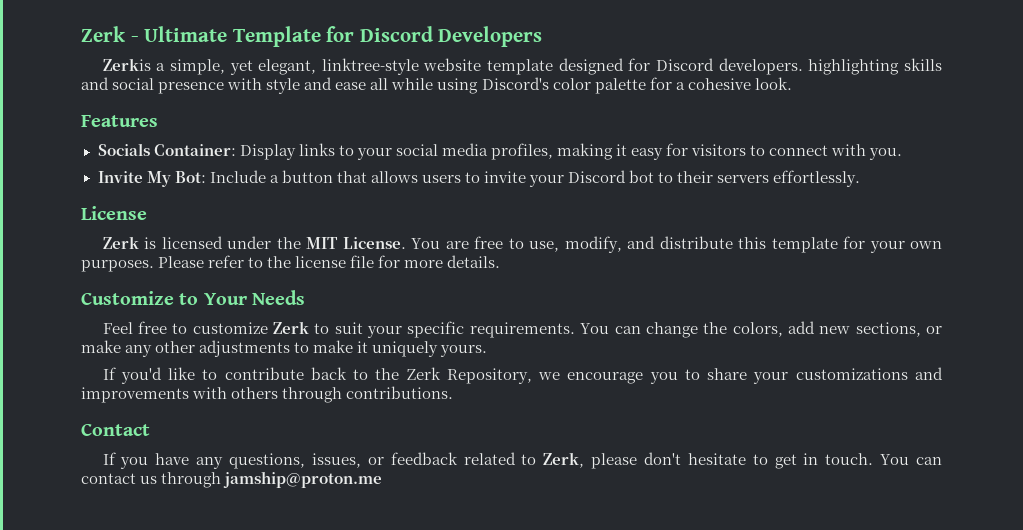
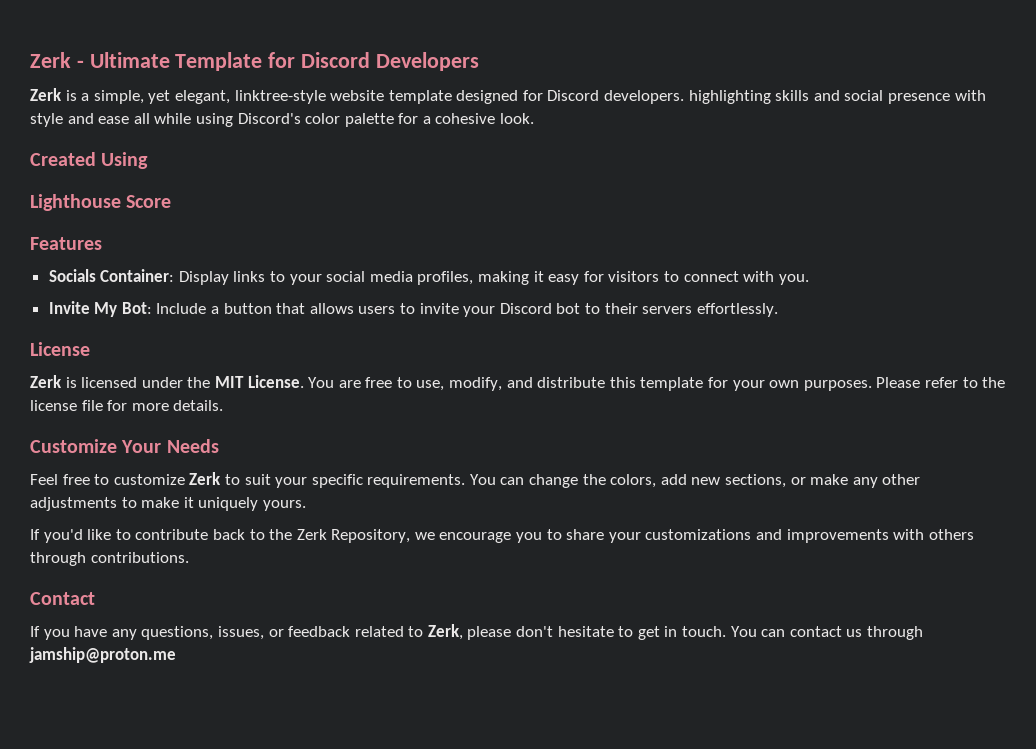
- Zerkis a simple, yet elegant, linktree-style website template designed for Discord developers. highlighting skills and social presence with style and ease all while using Discord's color palette for a cohesive look.
+ Zerk is a simple, yet elegant, linktree-style website template designed for Discord developers. highlighting skills and social presence with style and ease all while using Discord's color palette for a cohesive look.
+ Created Using
+ Lighthouse Score
- Customize to Your Needs
+ Customize Your Needs

